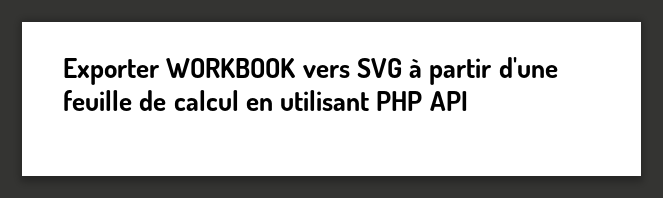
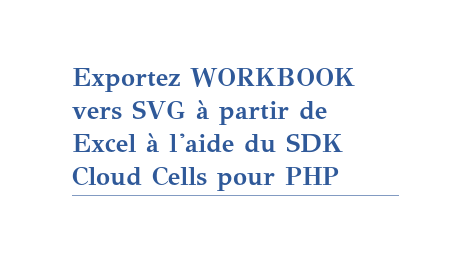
- Exporter WORKBOOK vers SVG à partir d'une feuille de calcul en utilisant PHP API
+ Exportez WORKBOOK vers SVG à partir de Excel à l'aide du SDK Cloud Cells pour PHP

